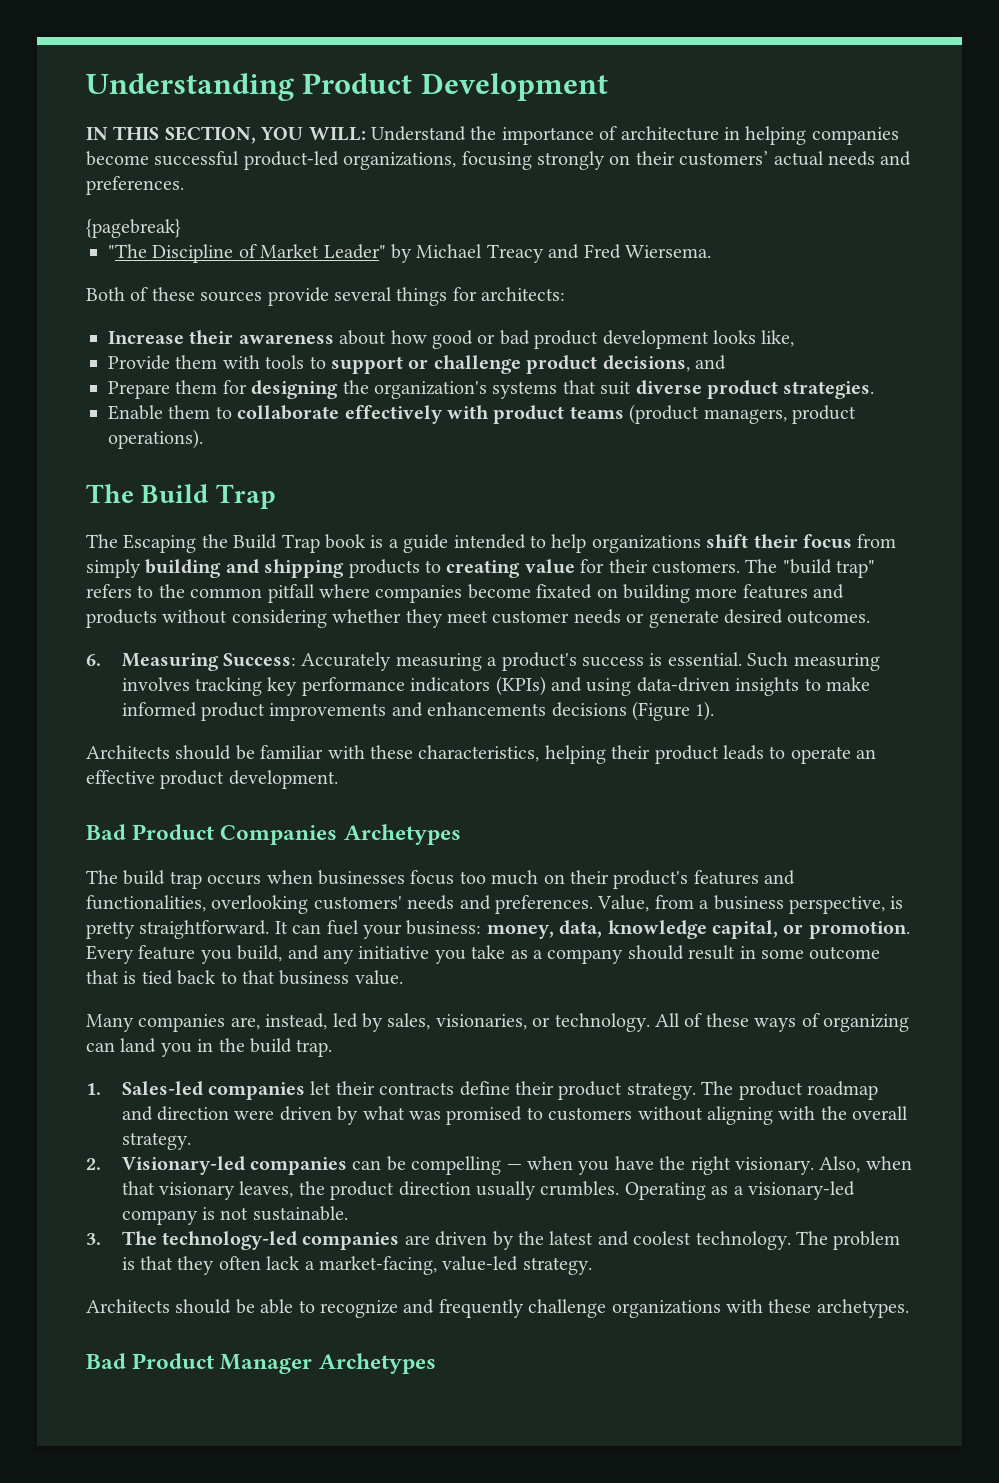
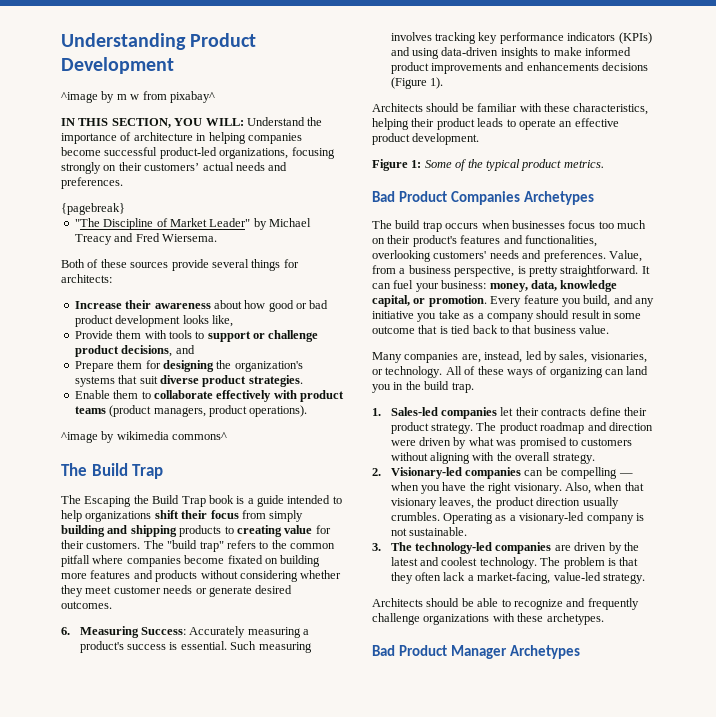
+ ^image by m w from pixabay^
+ ^image by wikimedia commons^
+ Figure 1: Some of the typical product metrics.

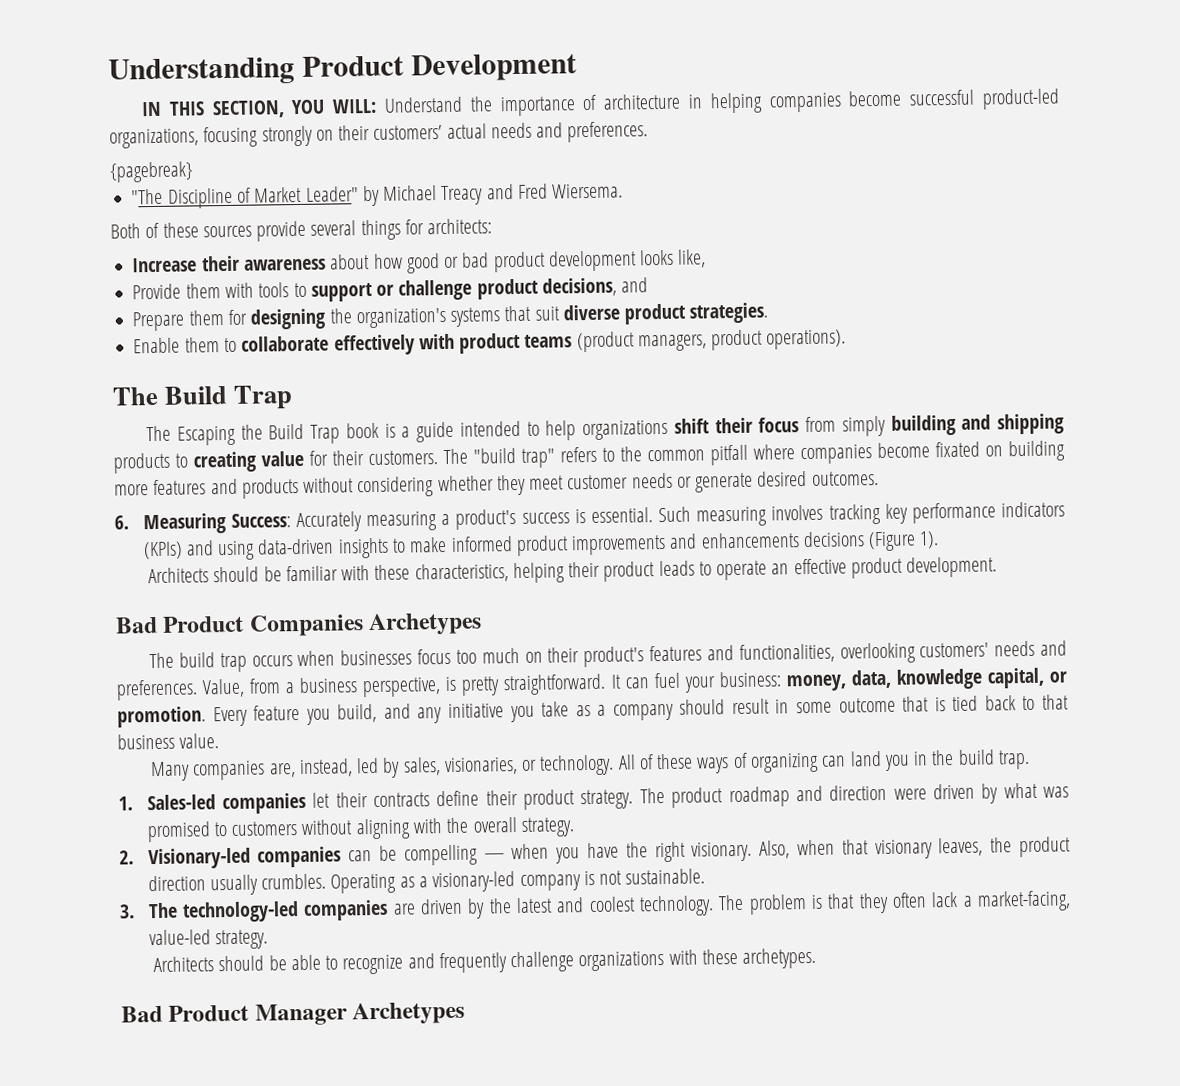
- ^image by m w from pixabay^
- ^image by wikimedia commons^
- Figure 1: Some of the typical product metrics.

